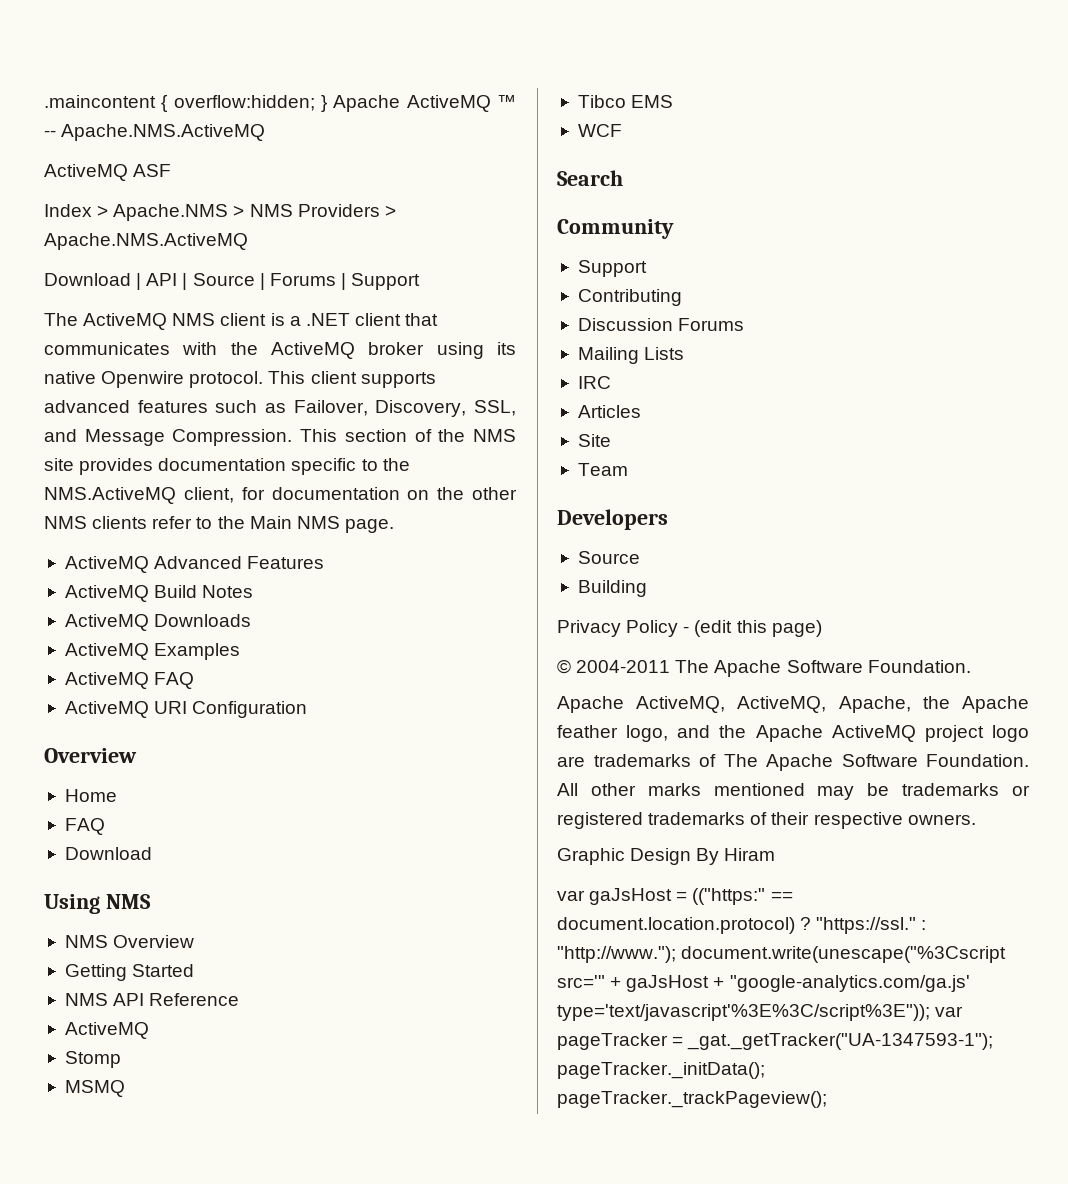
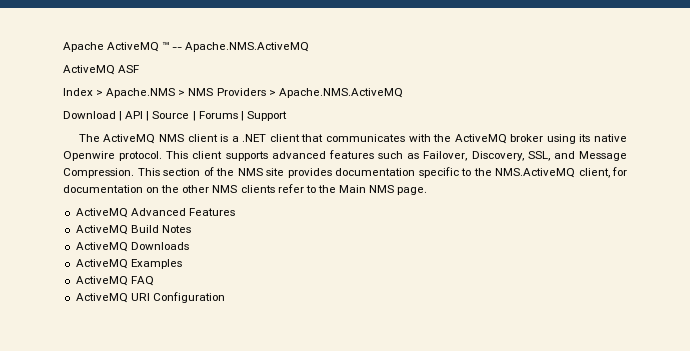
- .maincontent { overflow:hidden; } Apache ActiveMQ ™ -- Apache.NMS.ActiveMQ
+ Apache ActiveMQ ™ -- Apache.NMS.ActiveMQ
  ActiveMQ URI Configuration
- Overview
- Home
- FAQ
- Download
- Using NMS
- NMS Overview
- Getting Started
- NMS API Reference
- ActiveMQ
- Stomp
- MSMQ
- Tibco EMS
- WCF
- Search
- Community
- Support
- Contributing
- Discussion Forums
- Mailing Lists
- IRC
- Articles
- Site
- Team
- Developers
- Source
- Building
- Privacy Policy - (edit this page)
- © 2004-2011 The Apache Software Foundation.
- Apache ActiveMQ, ActiveMQ, Apache, the Apache feather logo, and the Apache ActiveMQ project logo are trademarks of The Apache Software Foundation. All other marks mentioned may be trademarks or registered trademarks of their respective owners.
- Graphic Design By Hiram
- var gaJsHost = (("https:" == document.location.protocol) ? "https://ssl." : "http://www."); document.write(unescape("%3Cscript src='" + gaJsHost + "google-analytics.com/ga.js' type='text/javascript'%3E%3C/script%3E")); var pageTracker = _gat._getTracker("UA-1347593-1"); pageTracker._initData(); pageTracker._trackPageview();

